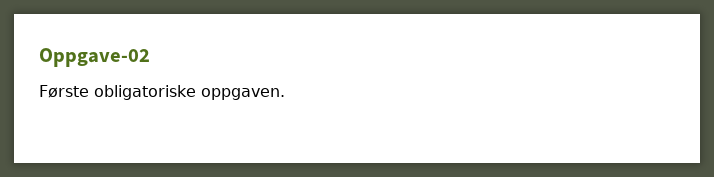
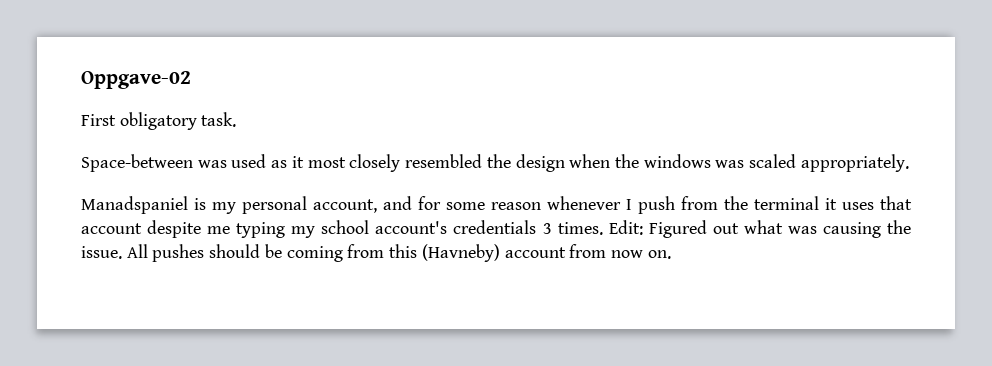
- Første obligatoriske oppgaven.
+ First obligatory task.
+ Space-between was used as it most closely resembled the design when the windows was scaled appropriately.
+ Manadspaniel is my personal account, and for some reason whenever I push from the terminal it uses that account despite me typing my school account's credentials 3 times. Edit: Figured out what was causing the issue. All pushes should be coming from this (Havneby) account from now on.

